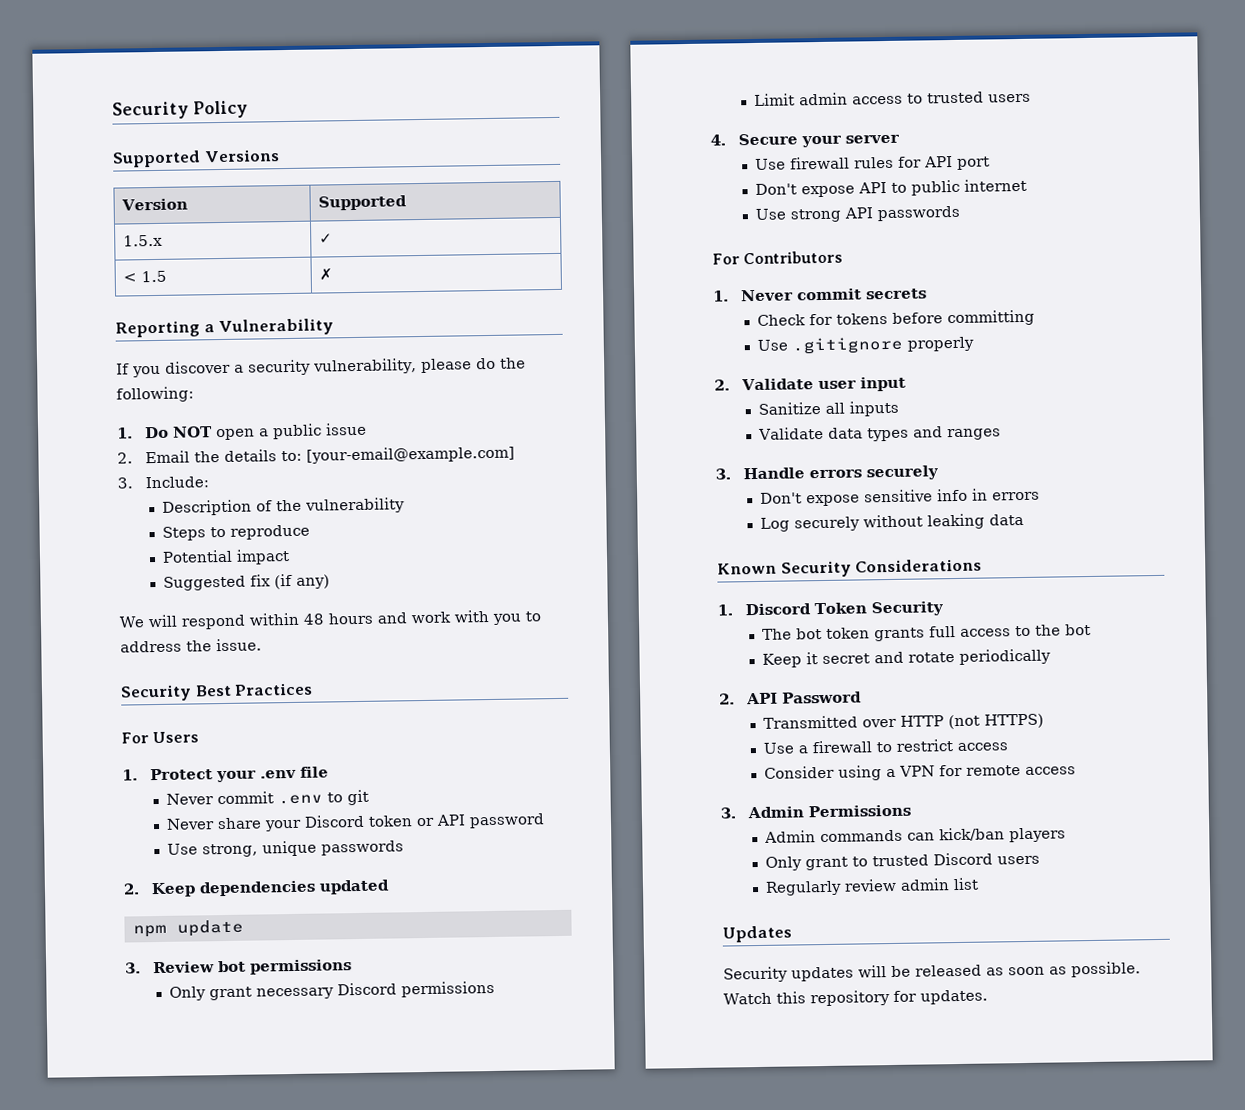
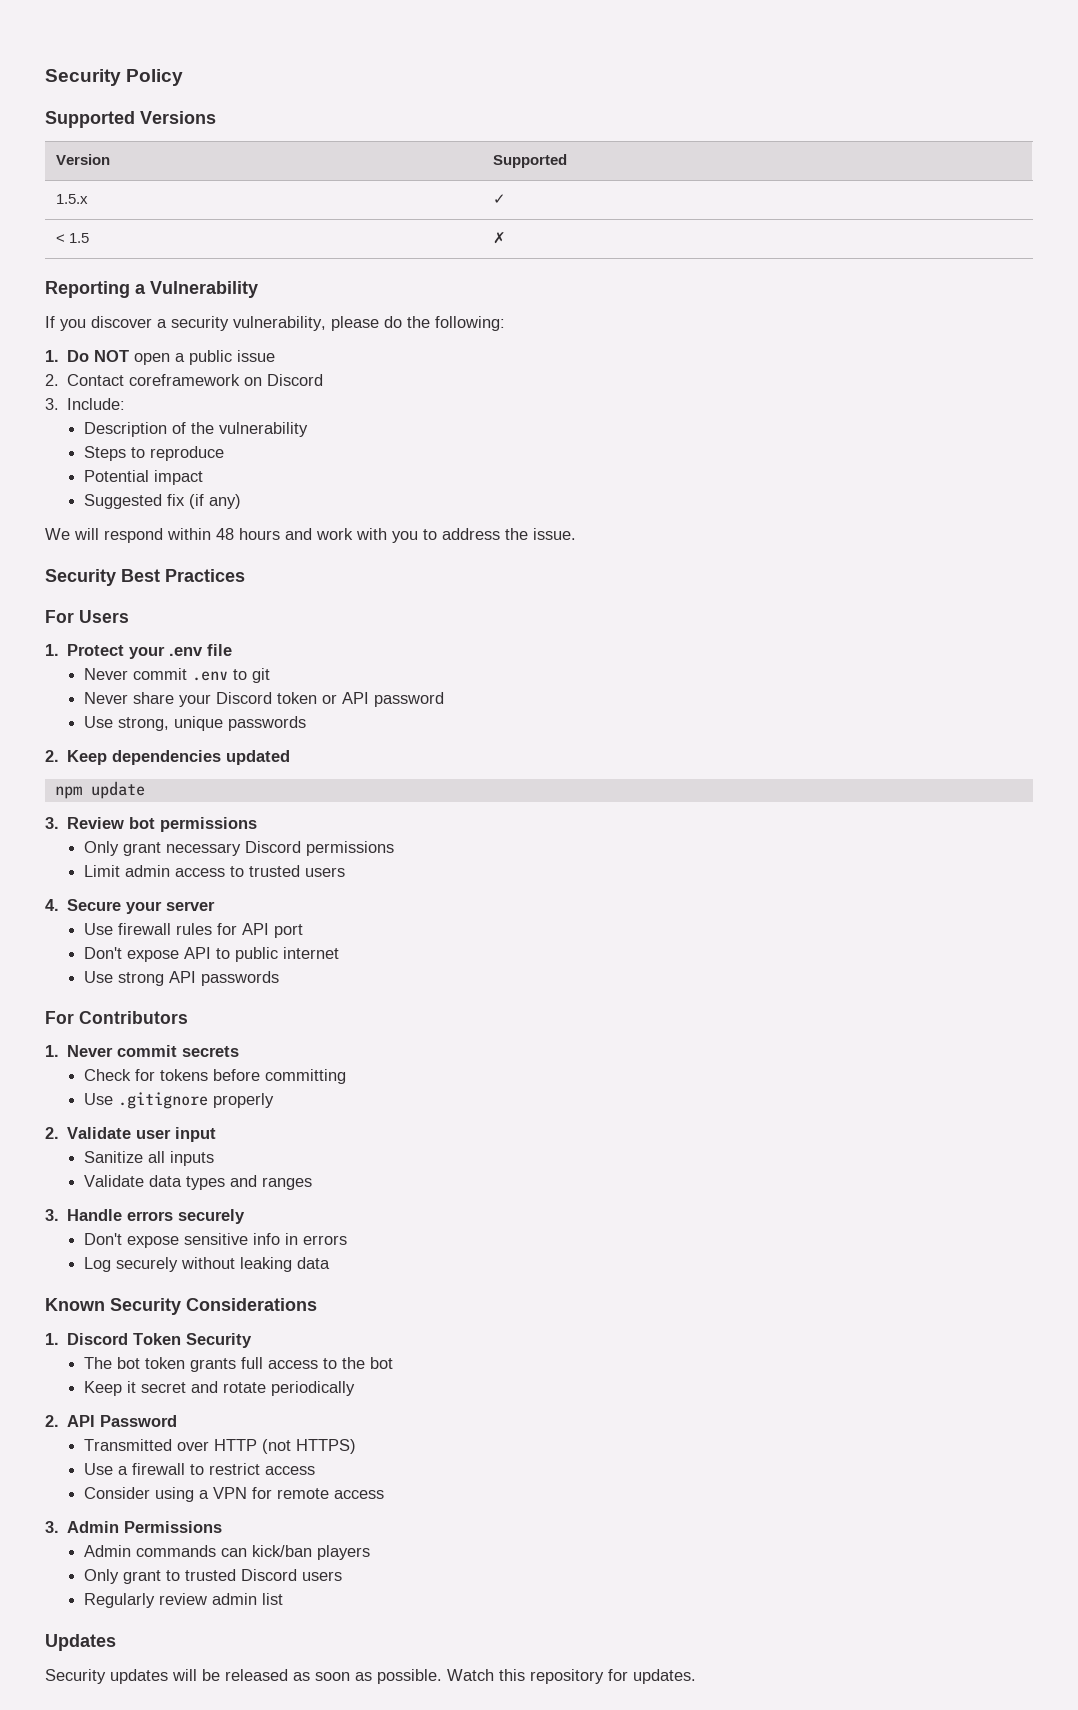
- 2. Email the details to: [your-email@example.com]
+ 2. Contact coreframework on Discord

